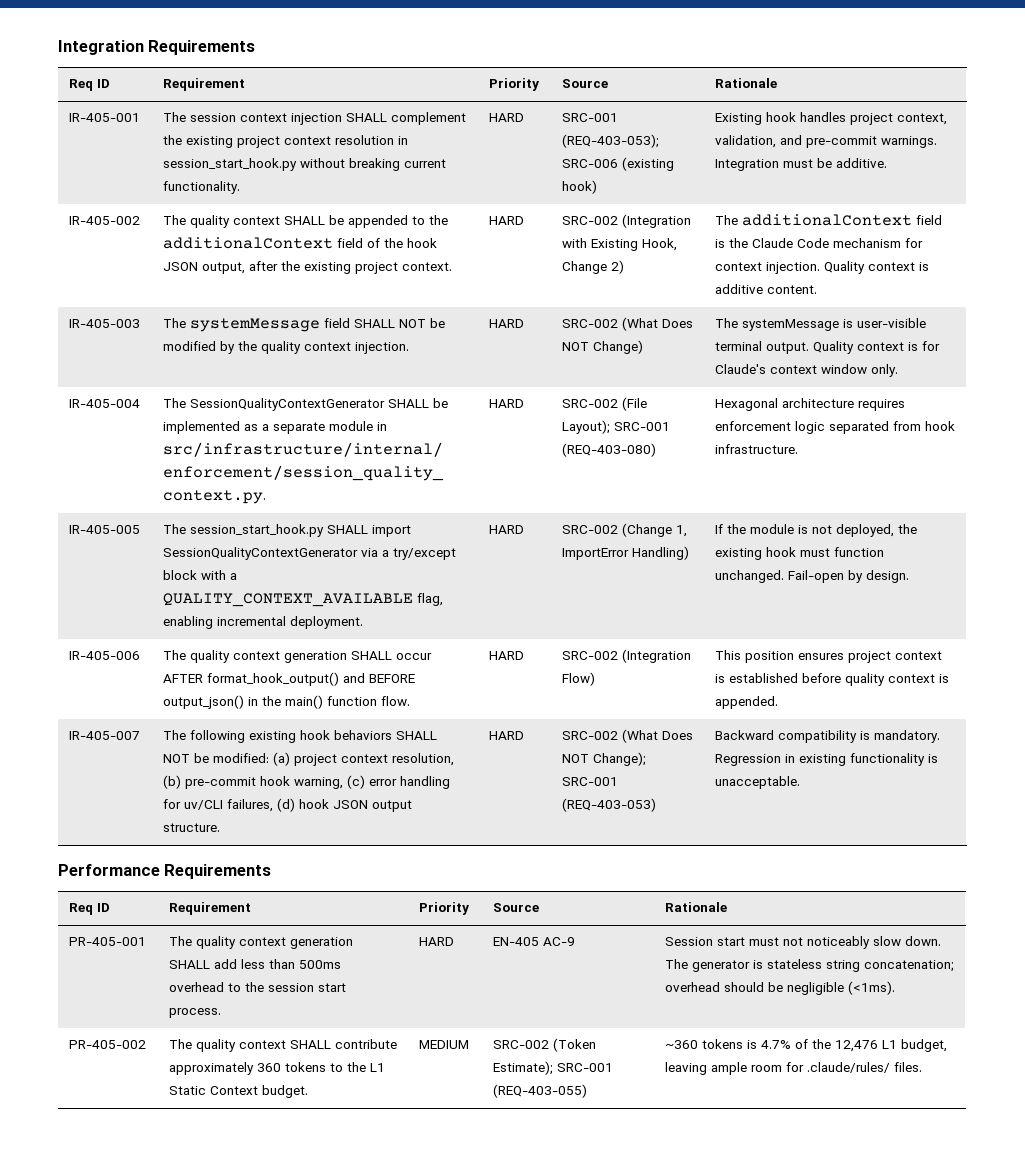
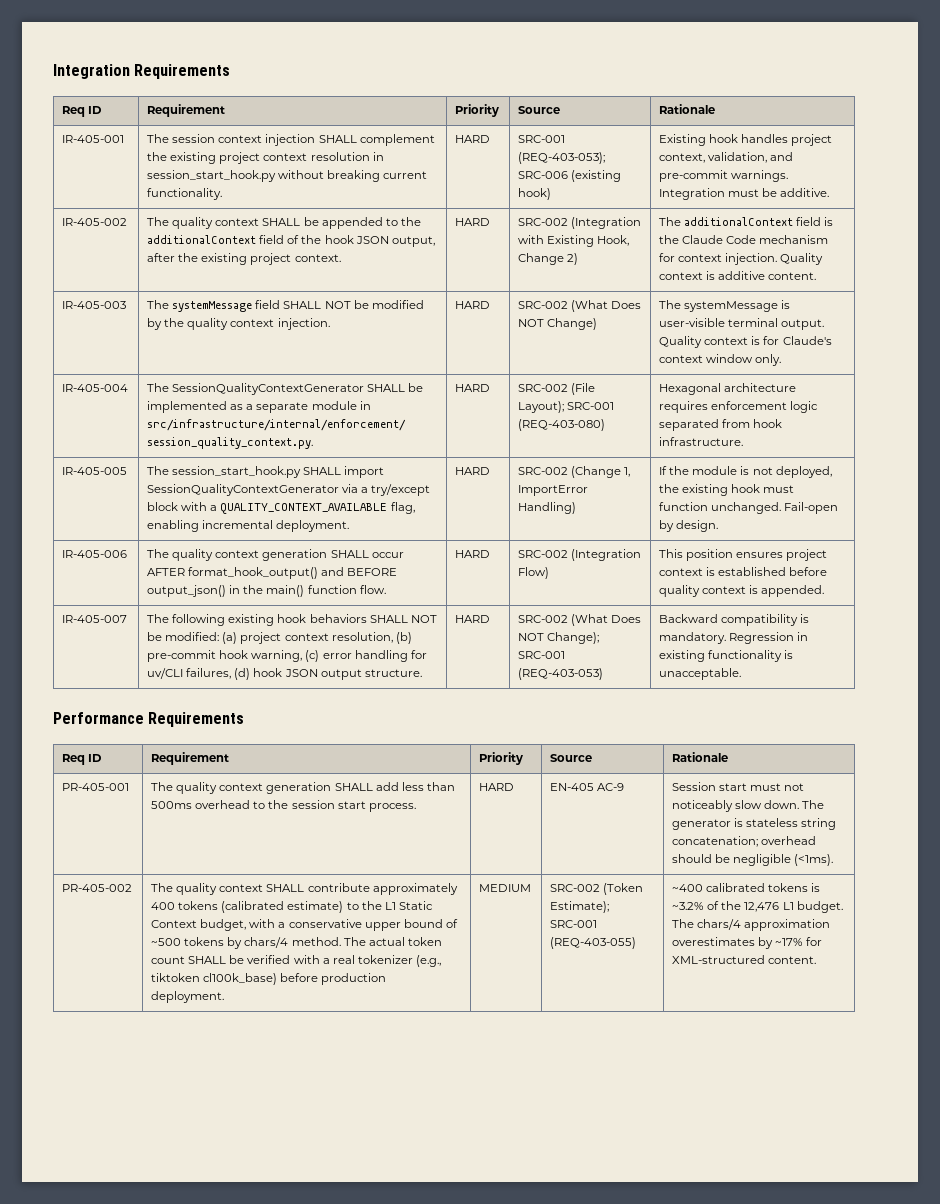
- The quality context SHALL contribute approximately 360 tokens to the L1 Static Context budget.
+ The quality context SHALL contribute approximately 400 tokens (calibrated estimate) to the L1 Static Context budget, with a conservative upper bound of ~500 tokens by chars/4 method. The actual token count SHALL be verified with a real tokenizer (e.g., tiktoken cl100k_base) before production deployment.
- ~360 tokens is 4.7% of the 12,476 L1 budget, leaving ample room for .claude/rules/ files.
+ ~400 calibrated tokens is ~3.2% of the 12,476 L1 budget. The chars/4 approximation overestimates by ~17% for XML-structured content.

